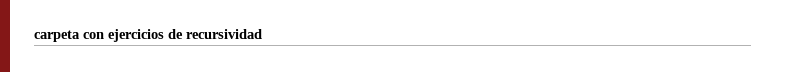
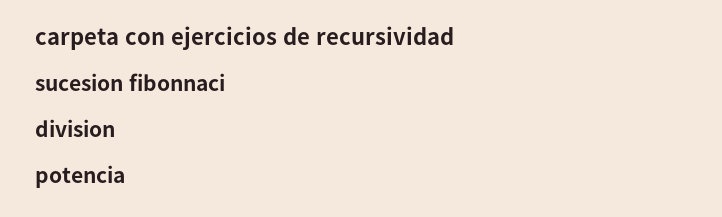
+ sucesion fibonnaci
+ division
+ potencia

